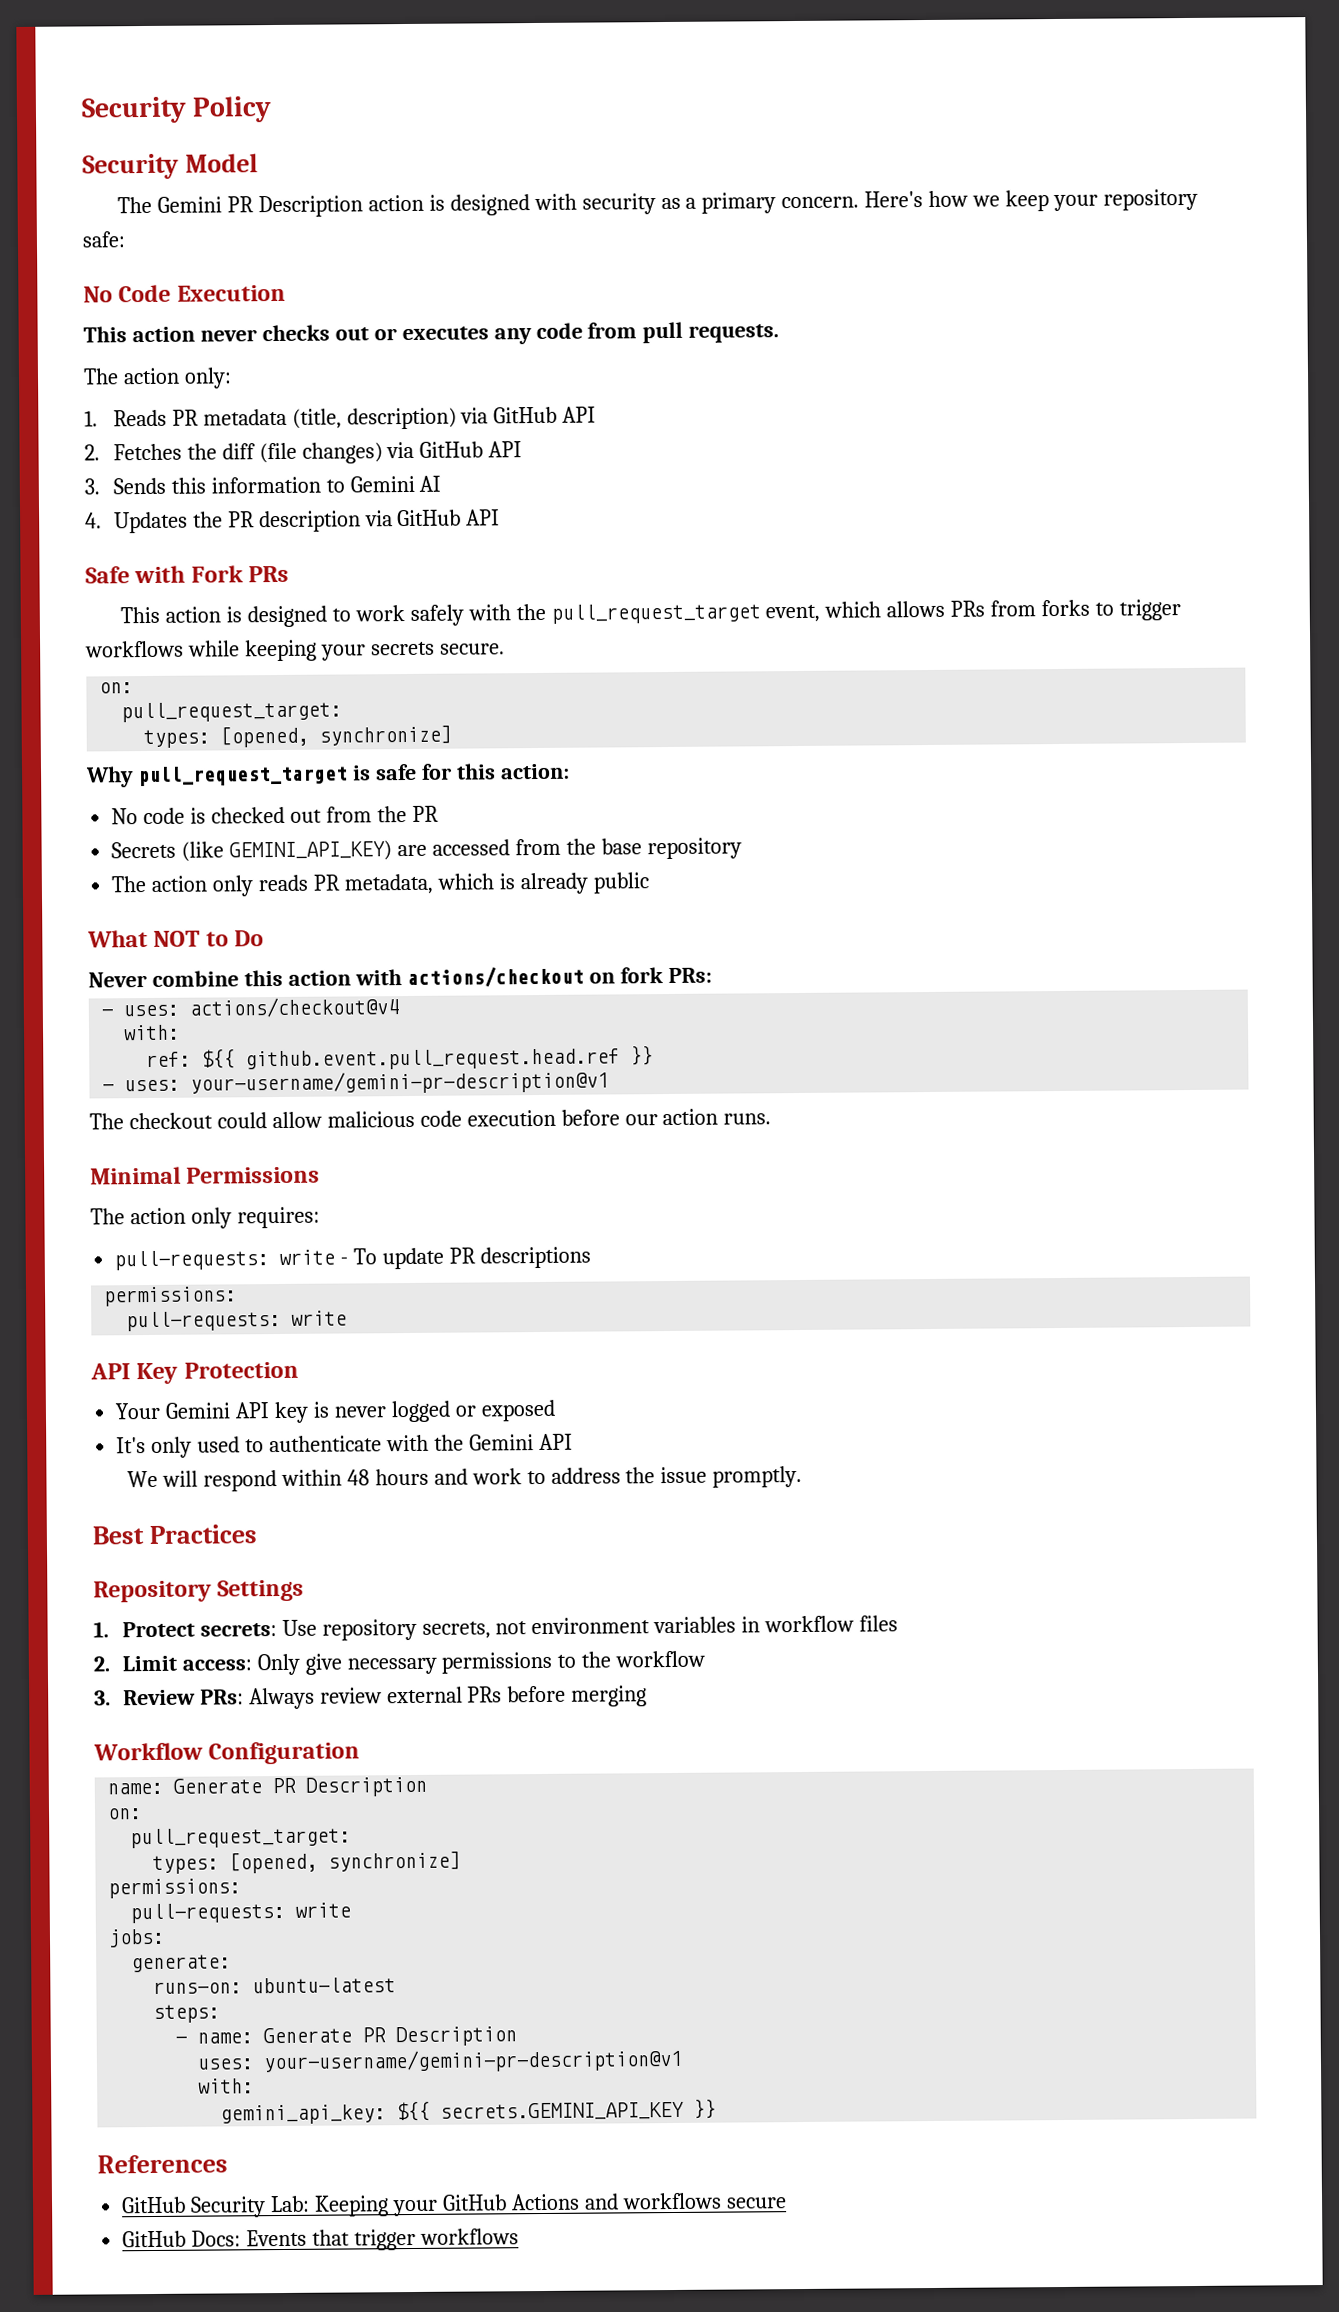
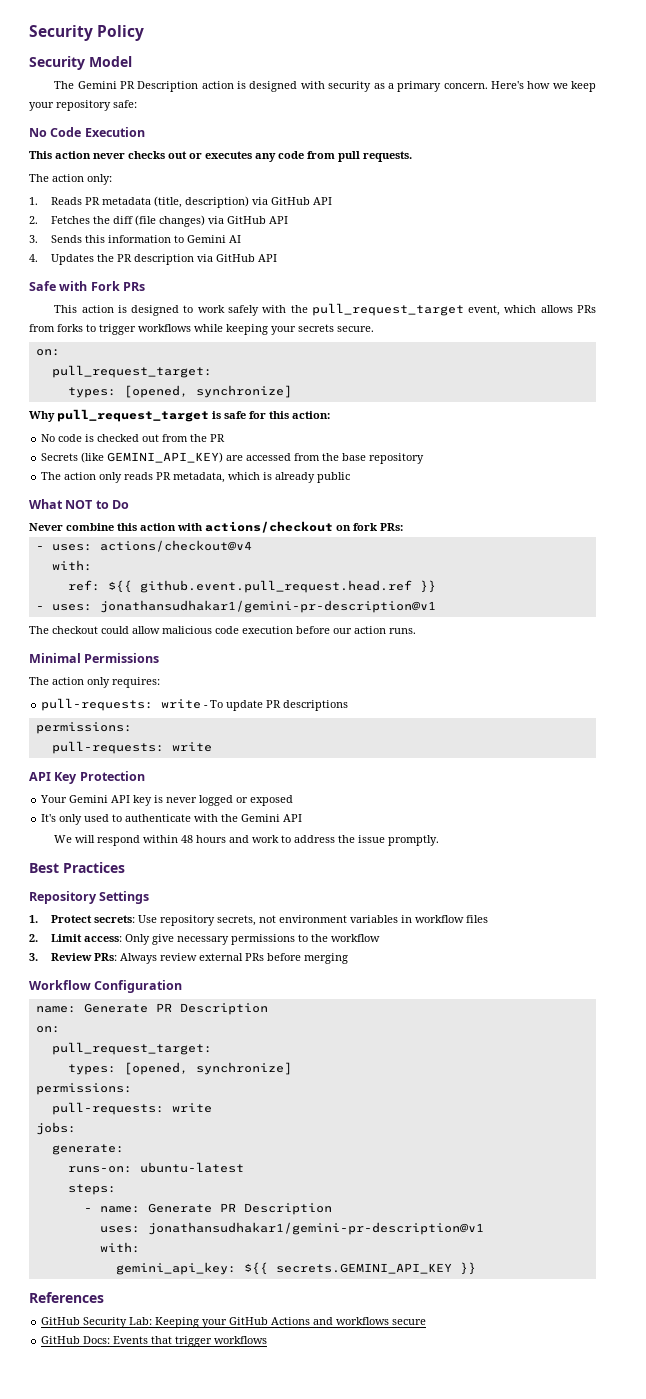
- - uses: your-username/gemini-pr-description@v1
+ - uses: jonathansudhakar1/gemini-pr-description@v1
  - name: Generate PR Description
- uses: your-username/gemini-pr-description@v1
+ uses: jonathansudhakar1/gemini-pr-description@v1

